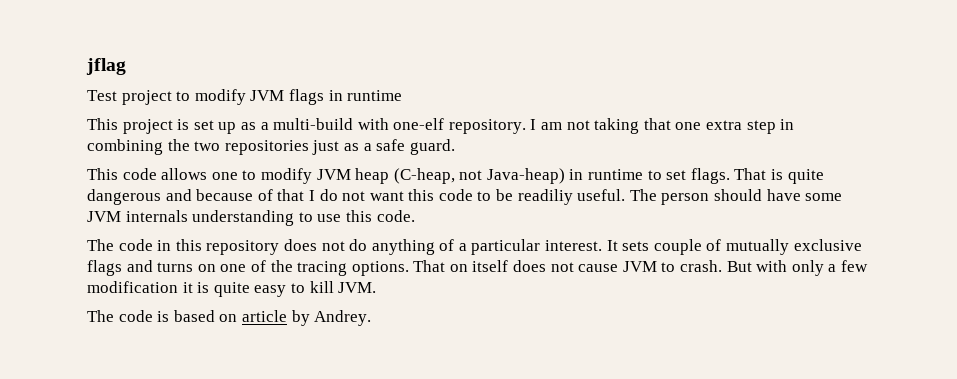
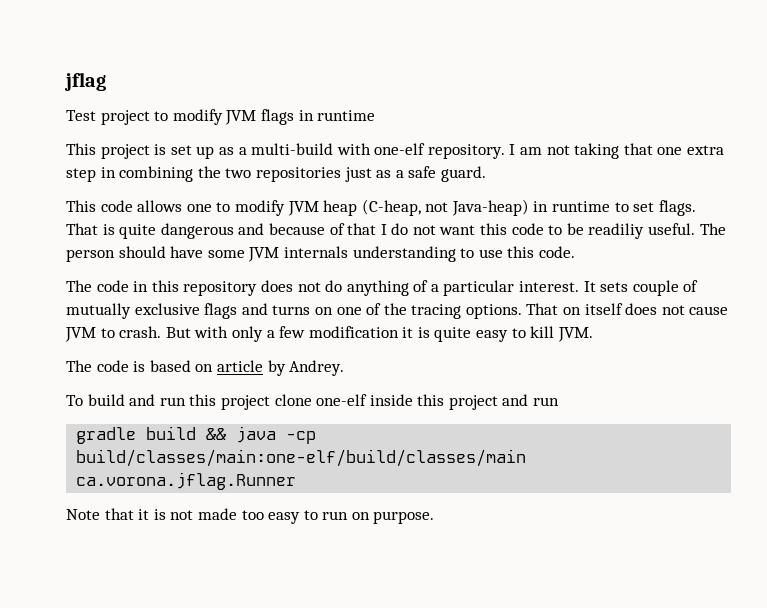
+ To build and run this project clone one-elf inside this project and run
+ gradle build && java -cp build/classes/main:one-elf/build/classes/main ca.vorona.jflag.Runner
+ Note that it is not made too easy to run on purpose.

